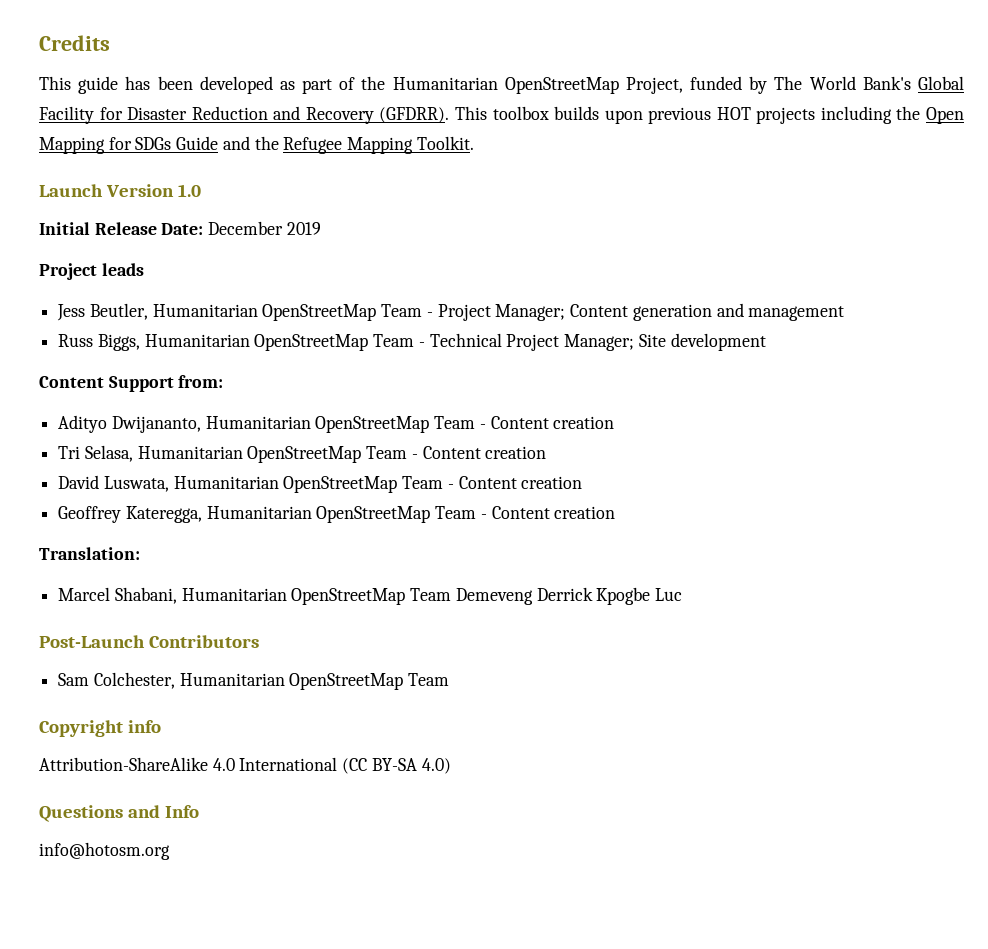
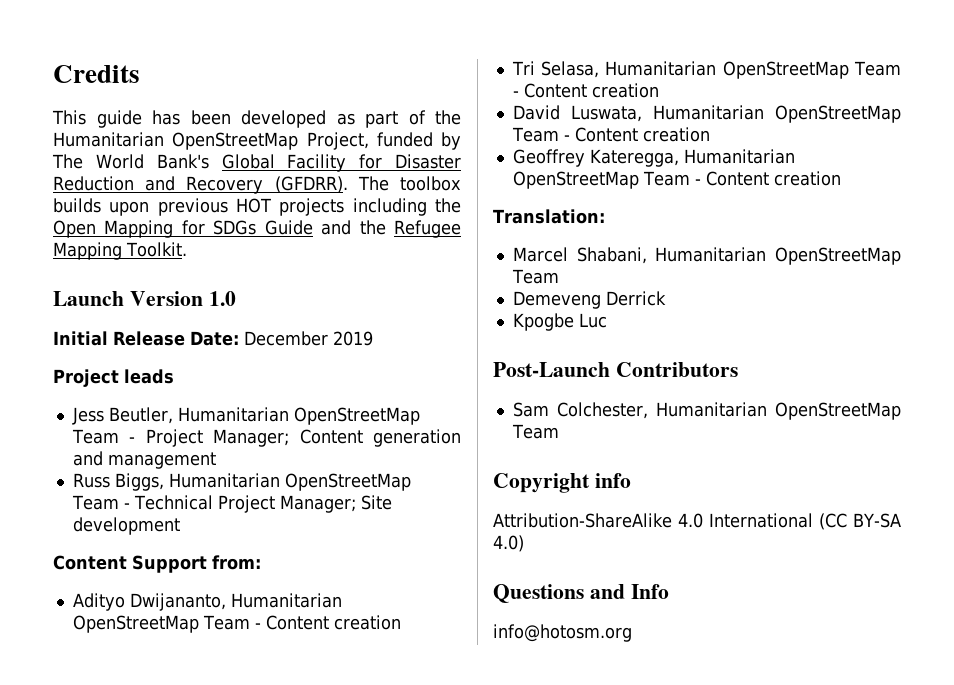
- This toolbox builds upon previous HOT projects including the Open Mapping for SDGs Guide and the Refugee Mapping Toolkit.
+ The toolbox builds upon previous HOT projects including the Open Mapping for SDGs Guide and the Refugee Mapping Toolkit.
- Marcel Shabani, Humanitarian OpenStreetMap Team Demeveng Derrick Kpogbe Luc
+ Marcel Shabani, Humanitarian OpenStreetMap Team
+ Demeveng Derrick
+ Kpogbe Luc

